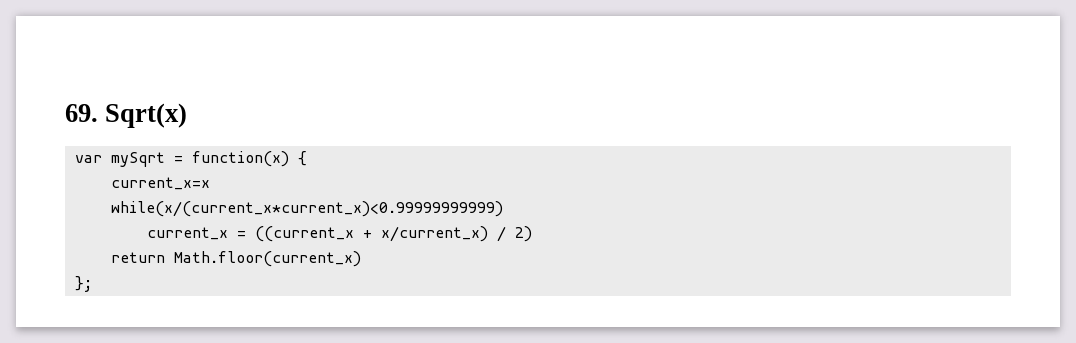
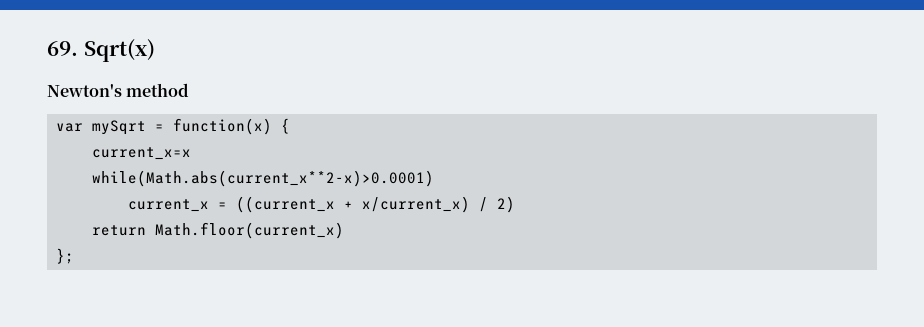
+ Newton's method
- while(x/(current_x*current_x)<0.99999999999)
+ while(Math.abs(current_x**2-x)>0.0001)

